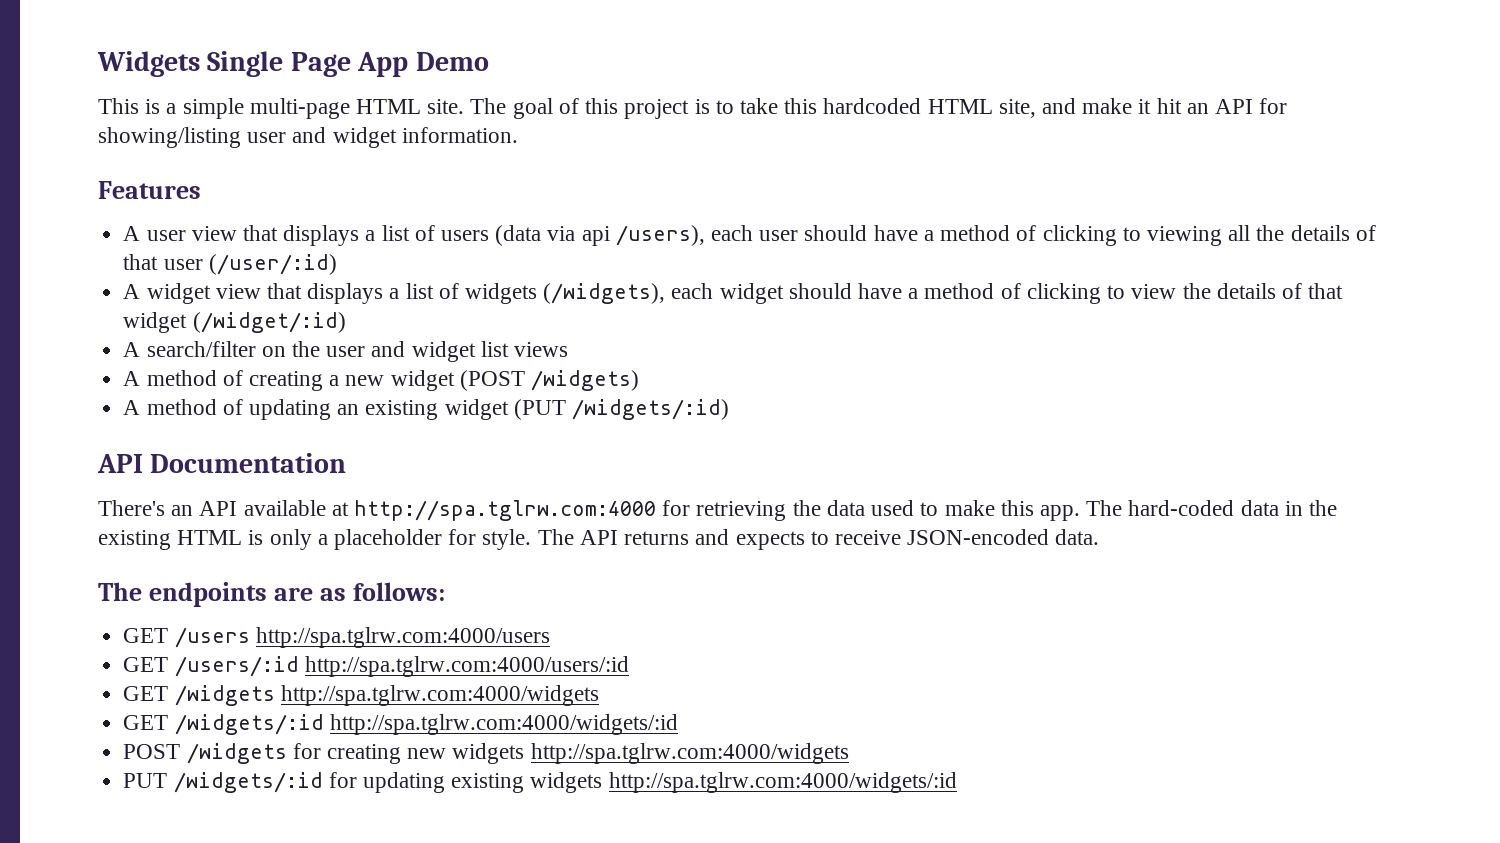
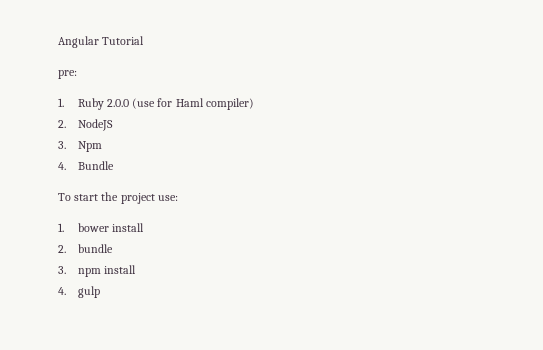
- Widgets Single Page App Demo
- This is a simple multi-page HTML site. The goal of this project is to take this hardcoded HTML site, and make it hit an API for showing/listing user and widget information.
- Features
- A user view that displays a list of users (data via api /users), each user should have a method of clicking to viewing all the details of that user (/user/:id)
- A widget view that displays a list of widgets (/widgets), each widget should have a method of clicking to view the details of that widget (/widget/:id)
- A search/filter on the user and widget list views
- A method of creating a new widget (POST /widgets)
- A method of updating an existing widget (PUT /widgets/:id)
- API Documentation
- There's an API available at http://spa.tglrw.com:4000 for retrieving the data used to make this app. The hard-coded data in the existing HTML is only a placeholder for style. The API returns and expects to receive JSON-encoded data.
- The endpoints are as follows:
- GET /users http://spa.tglrw.com:4000/users
- GET /users/:id http://spa.tglrw.com:4000/users/:id
- GET /widgets http://spa.tglrw.com:4000/widgets
- GET /widgets/:id http://spa.tglrw.com:4000/widgets/:id
- POST /widgets for creating new widgets http://spa.tglrw.com:4000/widgets
- PUT /widgets/:id for updating existing widgets http://spa.tglrw.com:4000/widgets/:id
+ Angular Tutorial
+ pre:
+ 1. Ruby 2.0.0 (use for Haml compiler)
+ 2. NodeJS
+ 3. Npm
+ 4. Bundle
+ To start the project use:
+ 1. bower install
+ 2. bundle
+ 3. npm install
+ 4. gulp

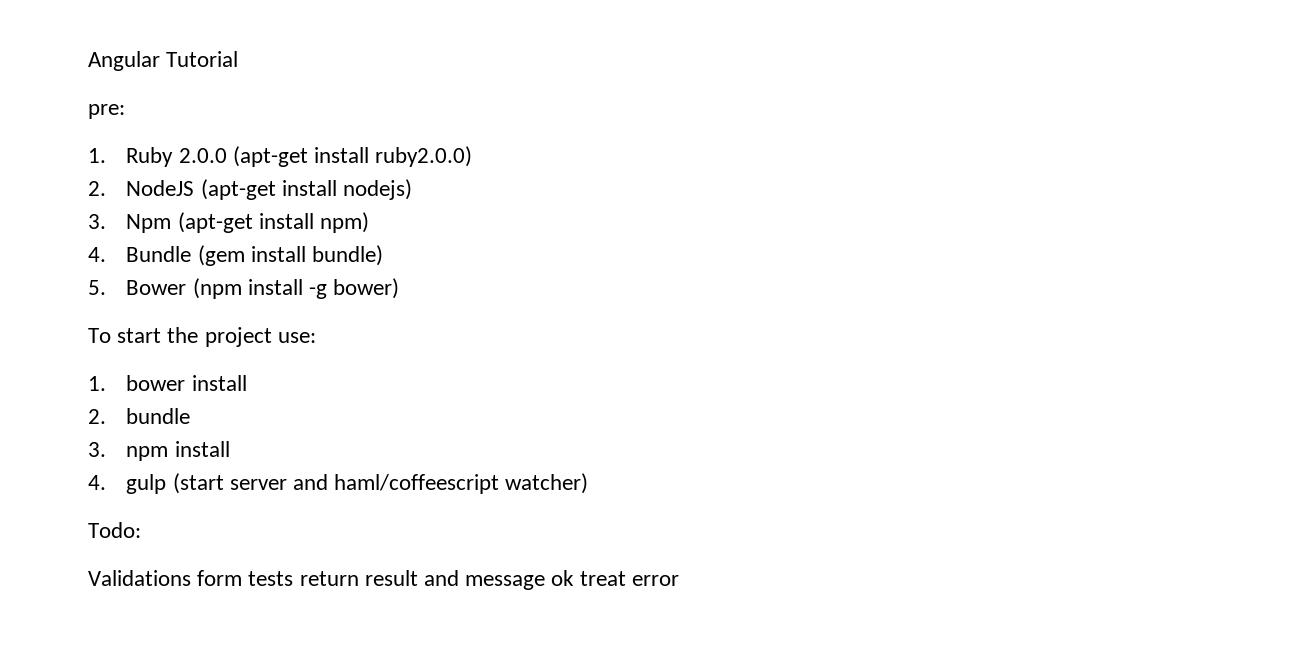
- 1. Ruby 2.0.0 (use for Haml compiler)
+ 1. Ruby 2.0.0 (apt-get install ruby2.0.0)
- 2. NodeJS
+ 2. NodeJS (apt-get install nodejs)
- 3. Npm
+ 3. Npm (apt-get install npm)
- 4. Bundle
+ 4. Bundle (gem install bundle)
+ 5. Bower (npm install -g bower)
- 4. gulp
+ 4. gulp (start server and haml/coffeescript watcher)
+ Todo:
+ Validations form tests return result and message ok treat error

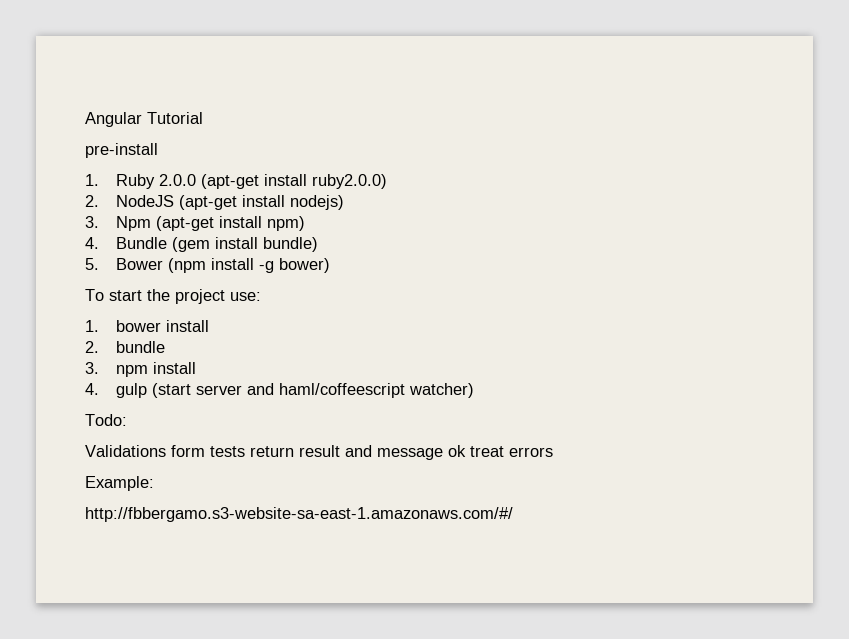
- pre:
+ pre-install
- Validations form tests return result and message ok treat error
+ Validations form tests return result and message ok treat errors
+ Example:
+ http://fbbergamo.s3-website-sa-east-1.amazonaws.com/#/

